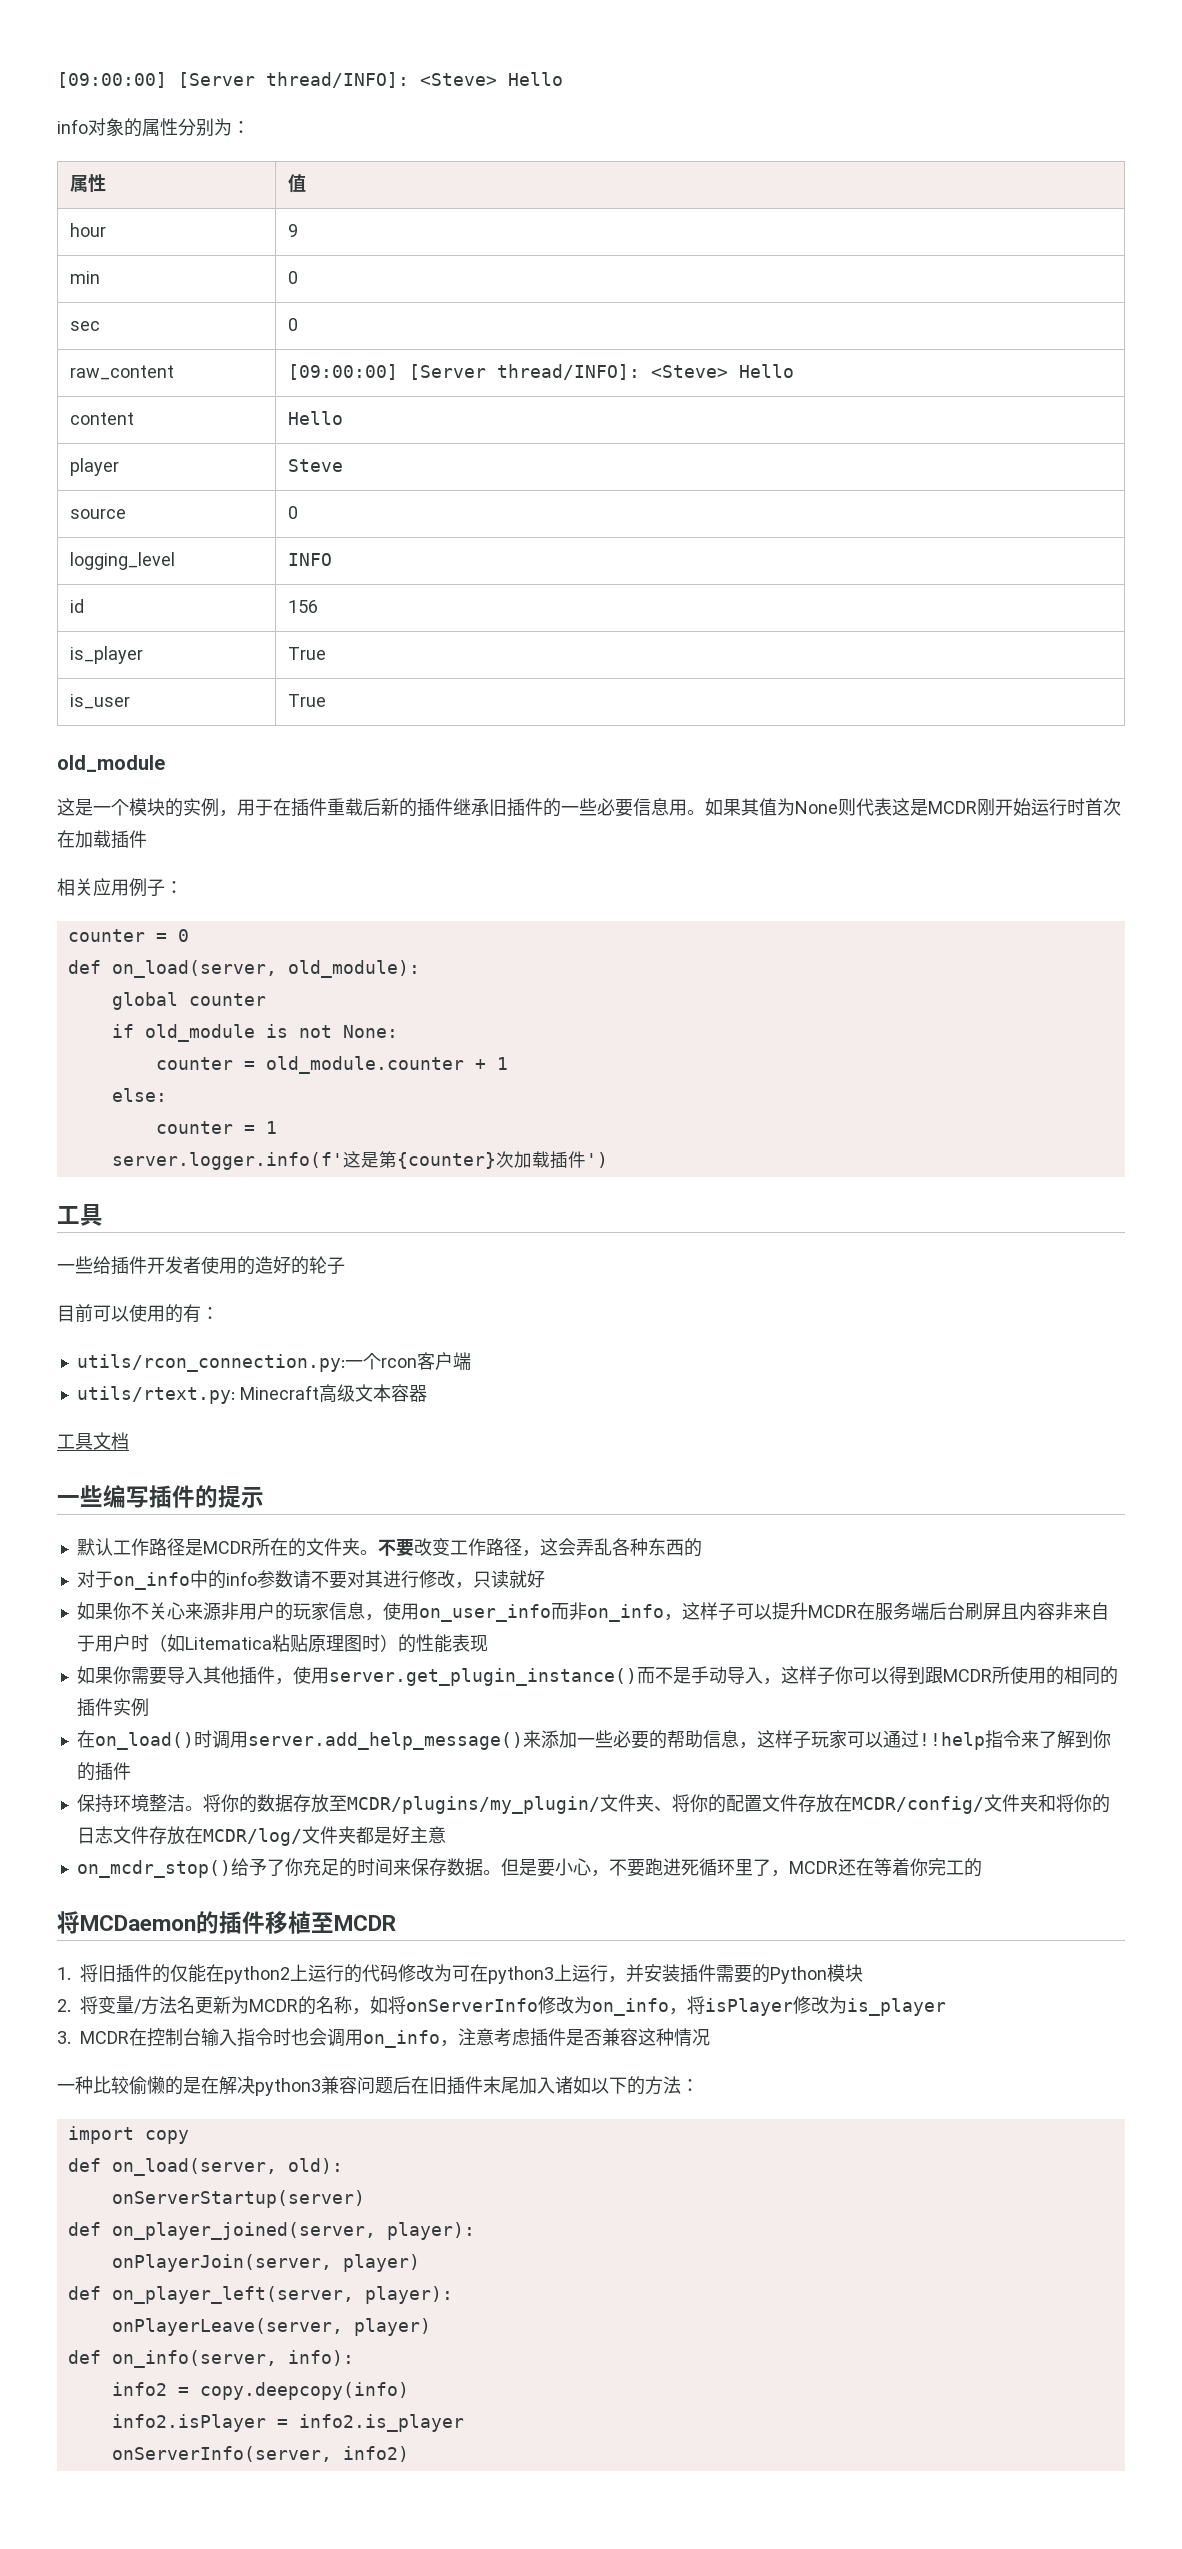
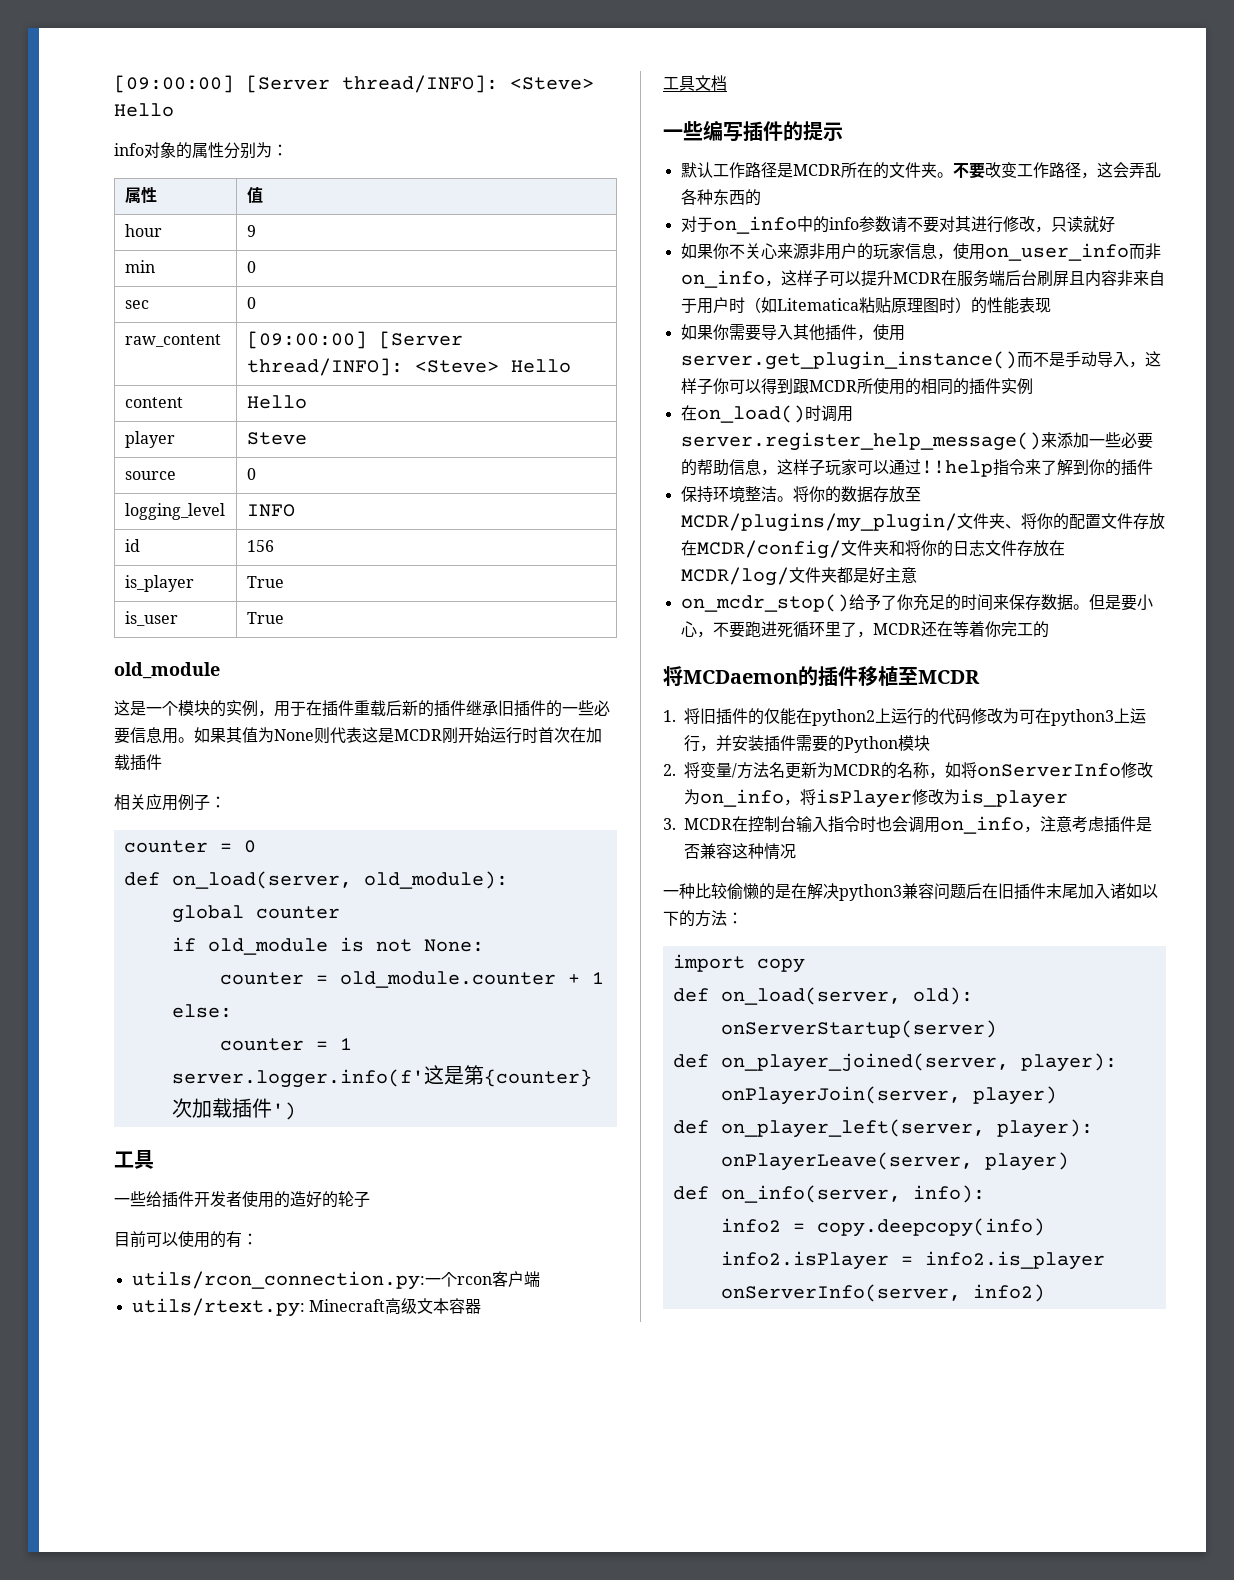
- 在on_load()时调用server.add_help_message()来添加一些必要的帮助信息，这样子玩家可以通过!!help指令来了解到你的插件
+ 在on_load()时调用server.register_help_message()来添加一些必要的帮助信息，这样子玩家可以通过!!help指令来了解到你的插件

